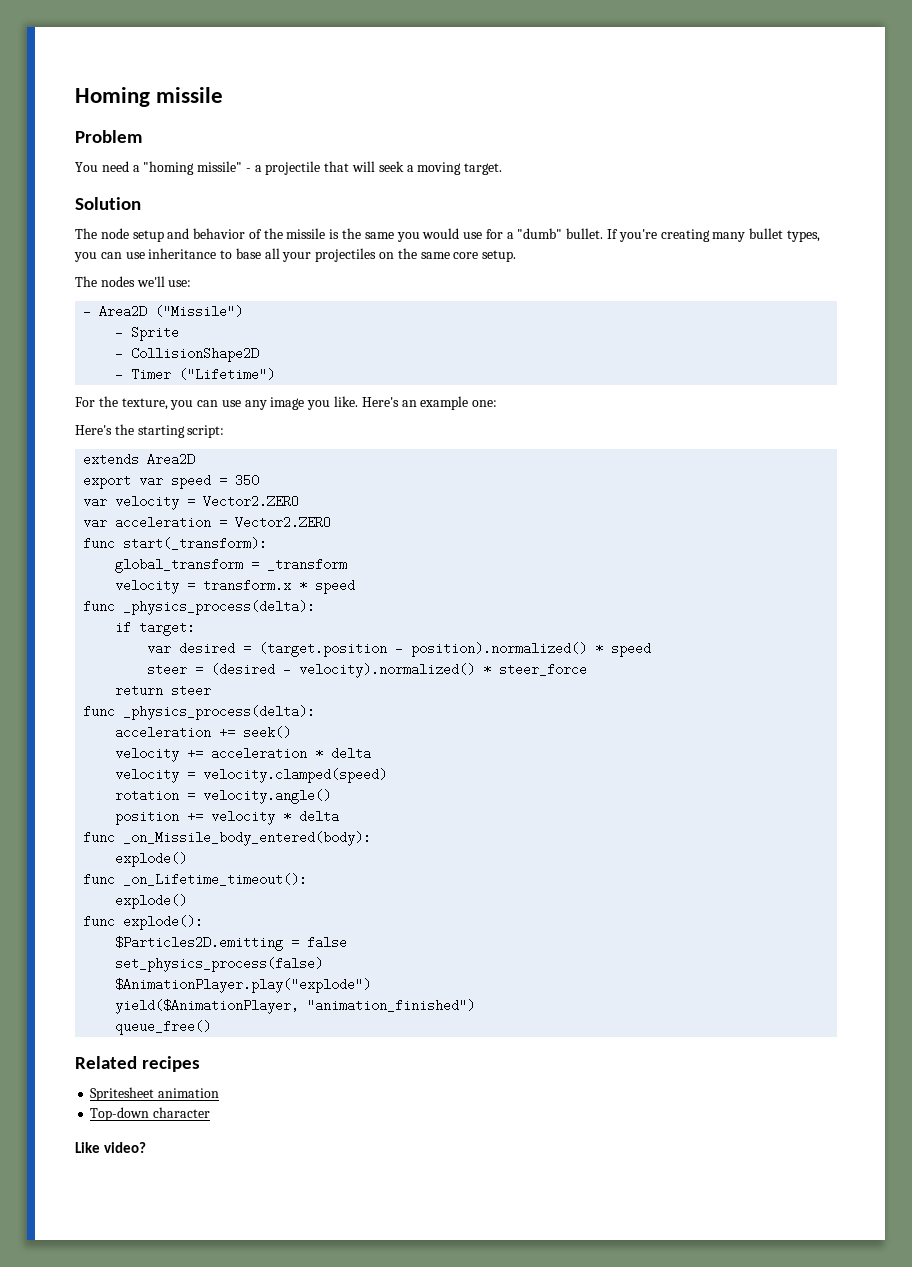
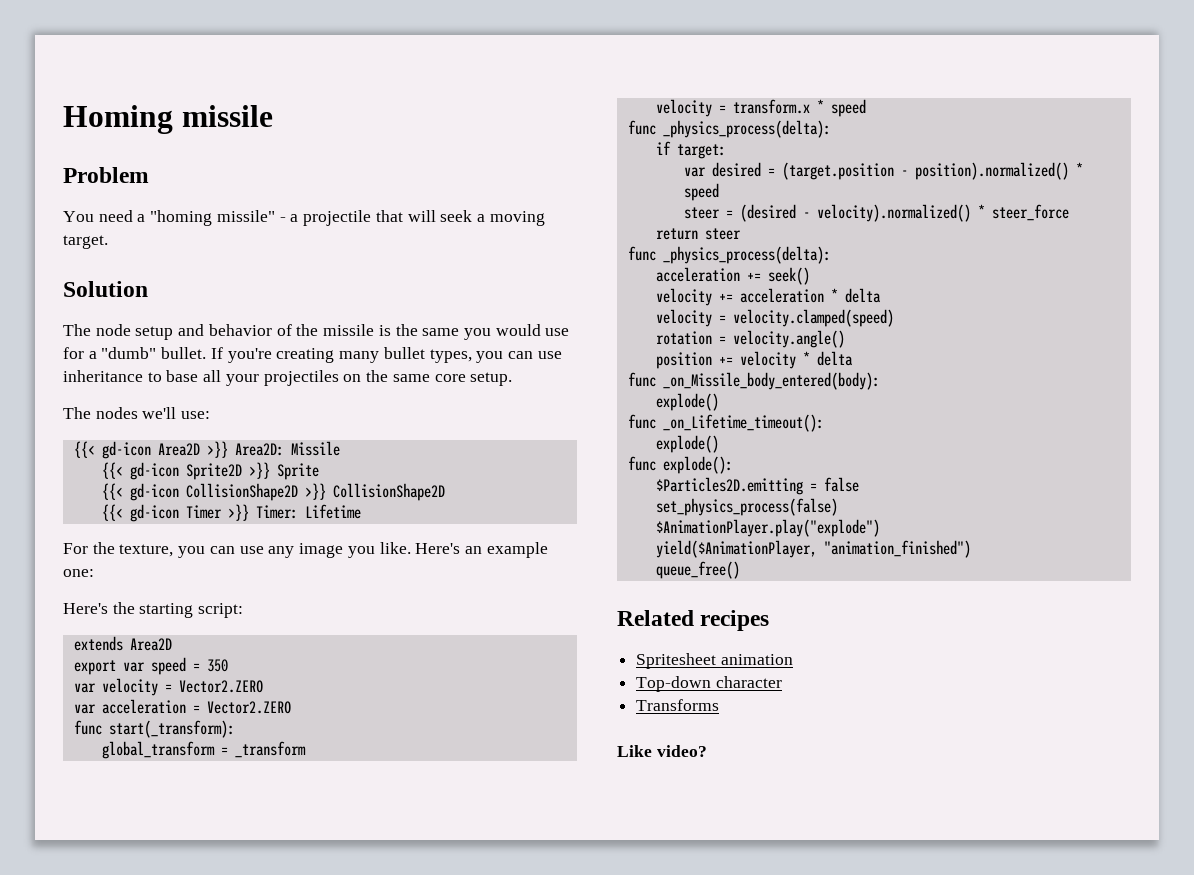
- - Area2D ("Missile")
- - Sprite
- - CollisionShape2D
- - Timer ("Lifetime")
+ {{< gd-icon Area2D >}} Area2D: Missile
+ {{< gd-icon Sprite2D >}} Sprite
+ {{< gd-icon CollisionShape2D >}} CollisionShape2D
+ {{< gd-icon Timer >}} Timer: Lifetime
+ Transforms

